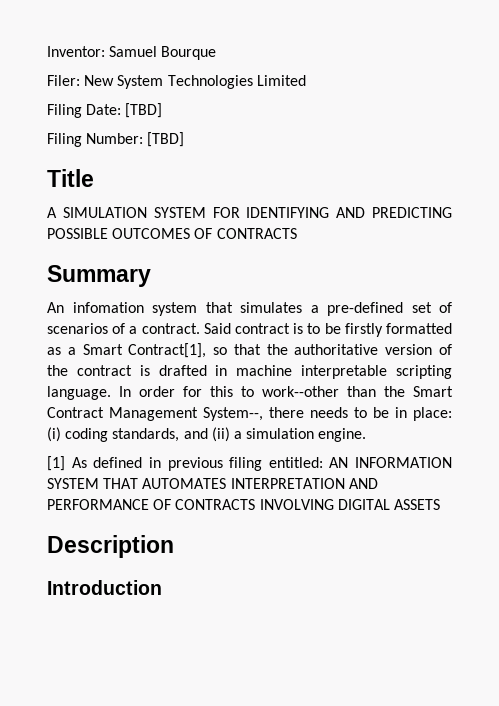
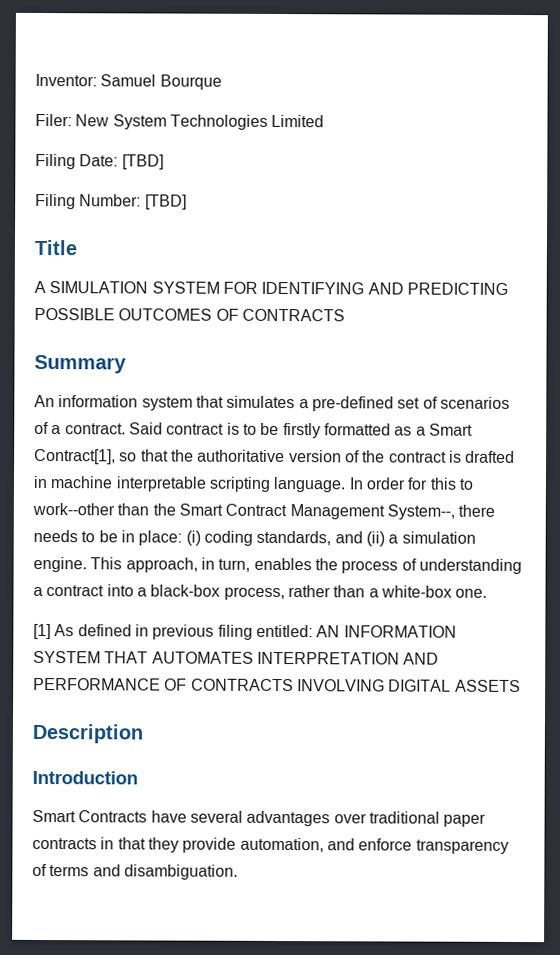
- An infomation system that simulates a pre-defined set of scenarios of a contract.
+ An information system that simulates a pre-defined set of scenarios of a contract.
+ This approach, in turn, enables the process of understanding a contract into a black-box process, rather than a white-box one.
+ Smart Contracts have several advantages over traditional paper contracts in that they provide automation, and enforce transparency of terms and disambiguation.

